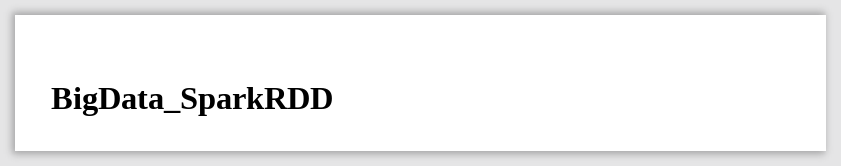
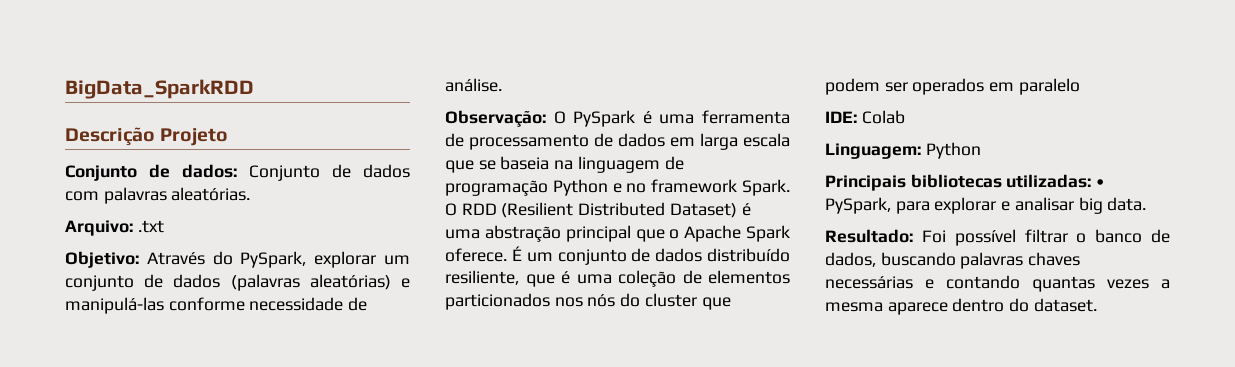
+ Descrição Projeto
+ Conjunto de dados: Conjunto de dados com palavras aleatórias.
+ Arquivo: .txt
+ Objetivo: Através do PySpark, explorar um conjunto de dados (palavras aleatórias) e manipulá-las conforme necessidade de análise.
+ Observação: O PySpark é uma ferramenta de processamento de dados em larga escala que se baseia na linguagem de programação Python e no framework Spark. O RDD (Resilient Distributed Dataset) é uma abstração principal que o Apache Spark oferece. É um conjunto de dados distribuído resiliente, que é uma coleção de elementos particionados nos nós do cluster que podem ser operados em paralelo
+ IDE: Colab
+ Linguagem: Python
+ Principais bibliotecas utilizadas: • PySpark, para explorar e analisar big data.
+ Resultado: Foi possível filtrar o banco de dados, buscando palavras chaves necessárias e contando quantas vezes a mesma aparece dentro do dataset.

